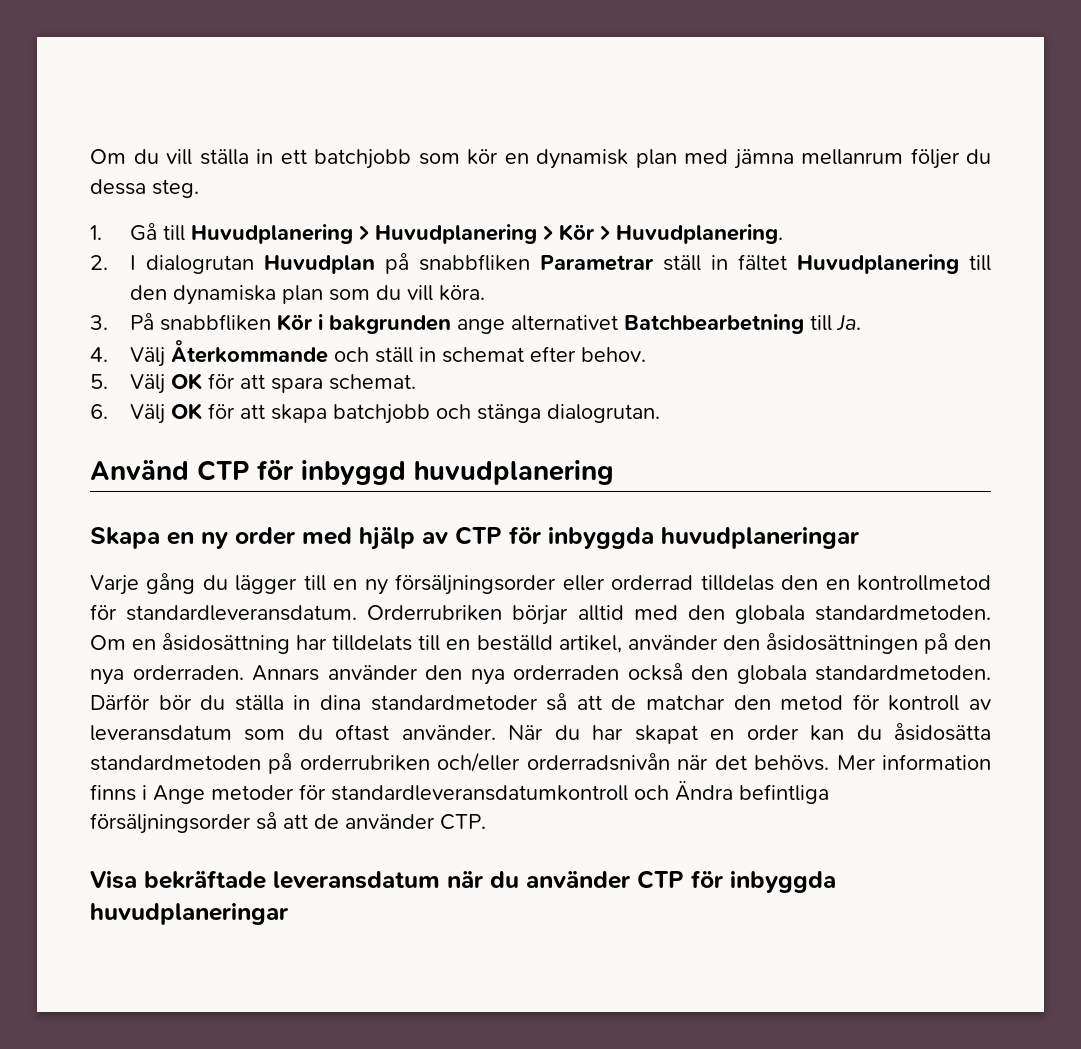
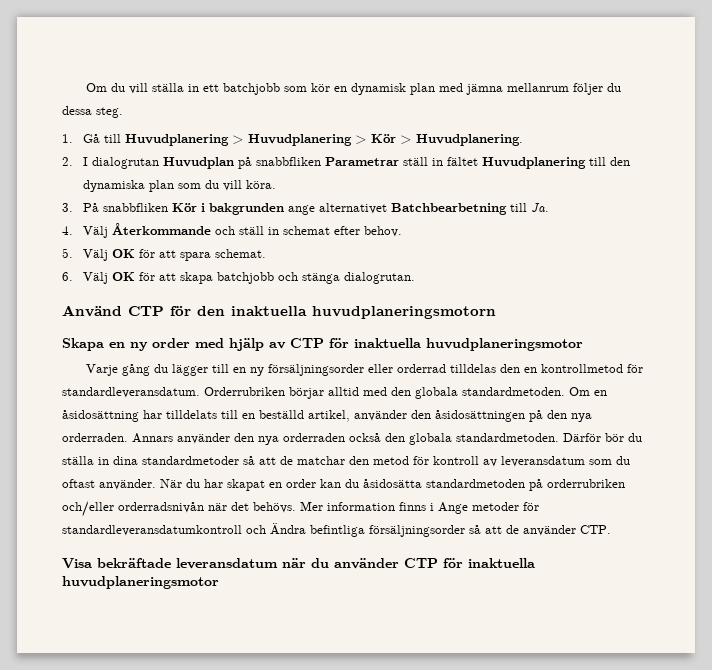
- Använd CTP för inbyggd huvudplanering
+ Använd CTP för den inaktuella huvudplaneringsmotorn
- Skapa en ny order med hjälp av CTP för inbyggda huvudplaneringar
+ Skapa en ny order med hjälp av CTP för inaktuella huvudplaneringsmotor
- Visa bekräftade leveransdatum när du använder CTP för inbyggda huvudplaneringar
+ Visa bekräftade leveransdatum när du använder CTP för inaktuella huvudplaneringsmotor

